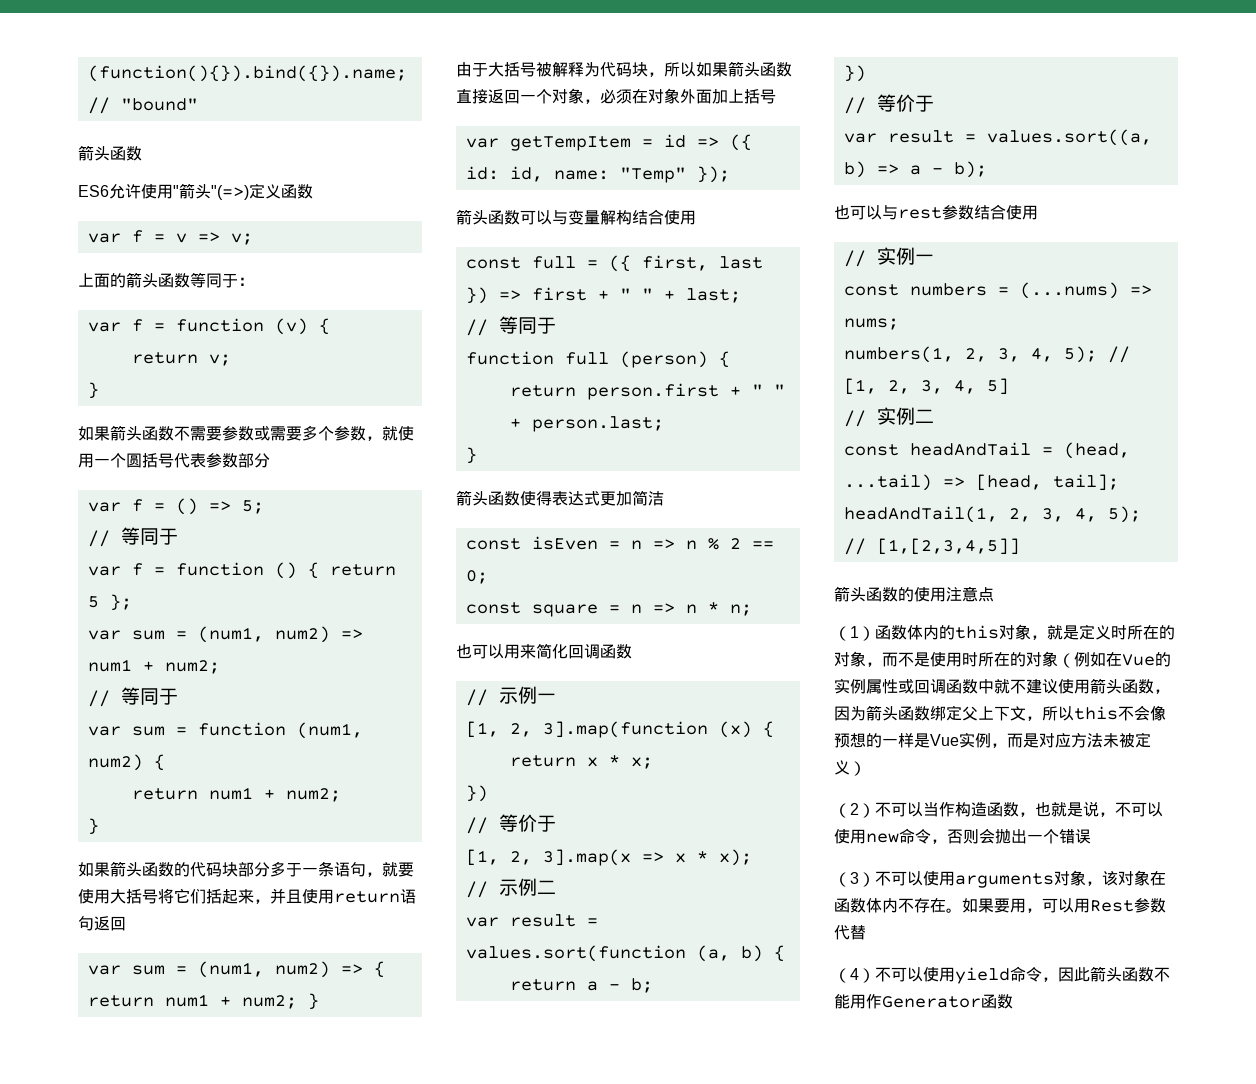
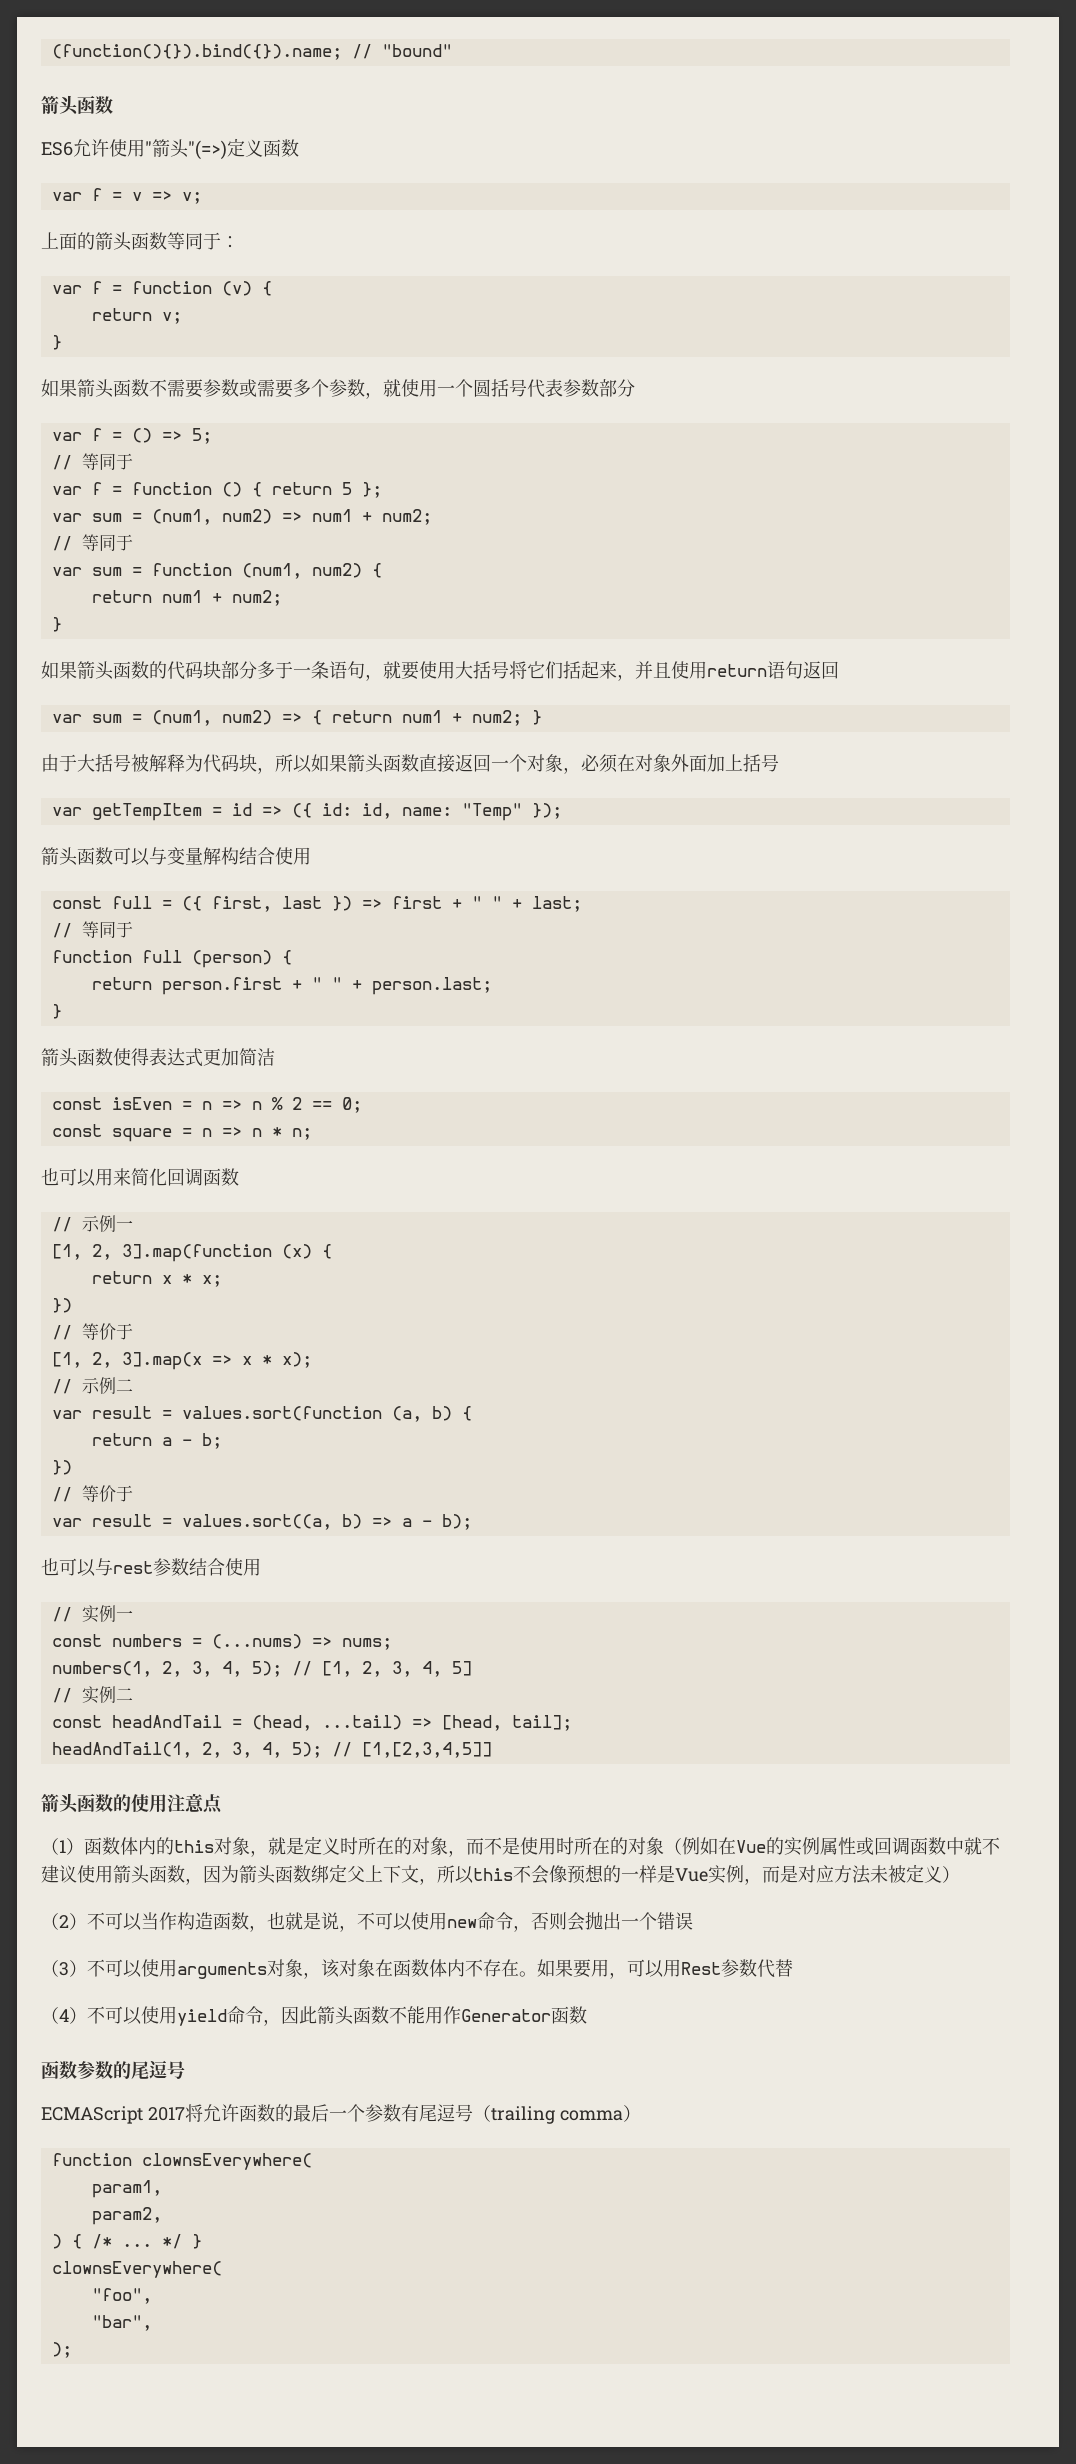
+ 函数参数的尾逗号
+ ECMAScript 2017将允许函数的最后一个参数有尾逗号（trailing comma）
+ function clownsEverywhere(
+ param1,
+ param2,
+ ) { /* ... */ }
+ clownsEverywhere(
+ "foo",
+ "bar",
+ );

